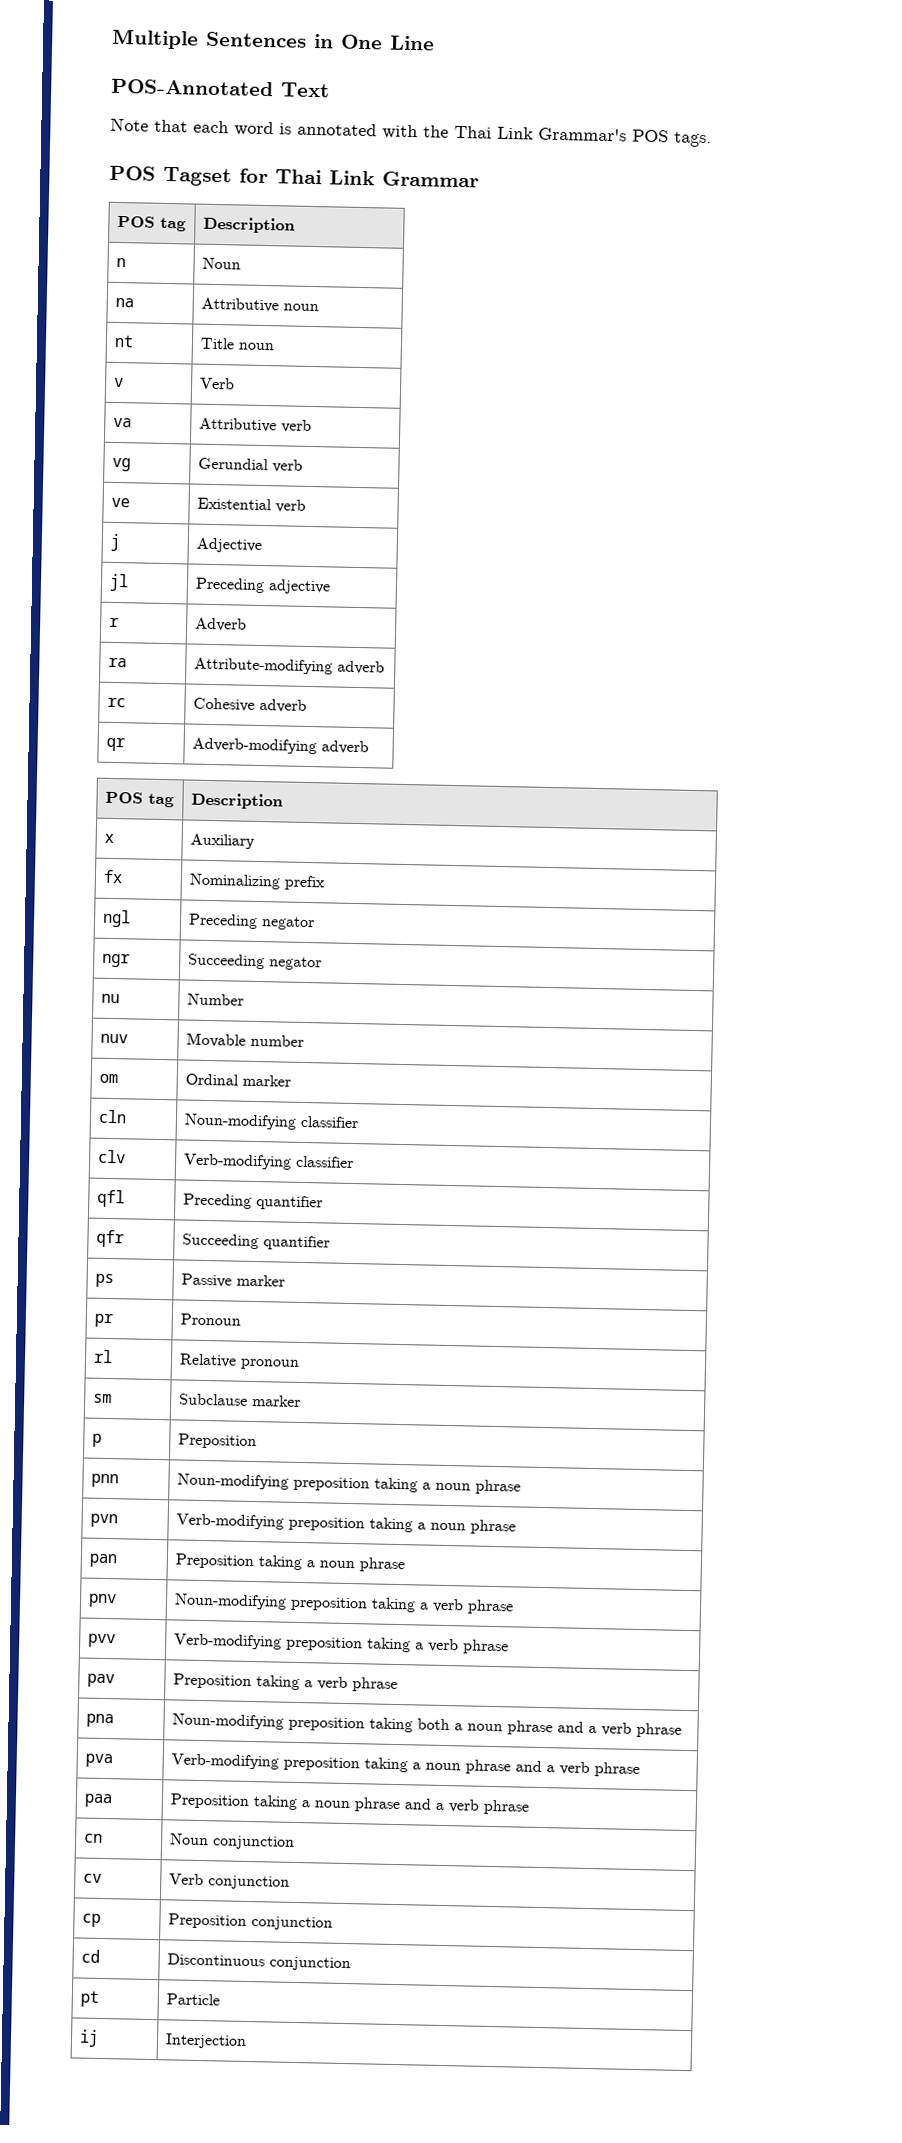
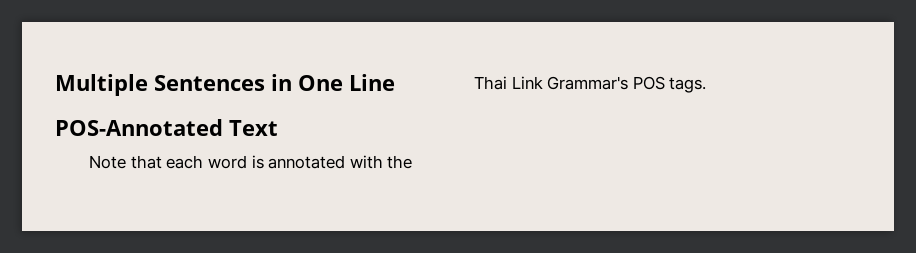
- POS Tagset for Thai Link Grammar
- POS tag | Description
- n | Noun
- na | Attributive noun
- nt | Title noun
- v | Verb
- va | Attributive verb
- vg | Gerundial verb
- ve | Existential verb
- j | Adjective
- jl | Preceding adjective
- r | Adverb
- ra | Attribute-modifying adverb
- rc | Cohesive adverb
- qr | Adverb-modifying adverb
- POS tag | Description
- x | Auxiliary
- fx | Nominalizing prefix
- ngl | Preceding negator
- ngr | Succeeding negator
- nu | Number
- nuv | Movable number
- om | Ordinal marker
- cln | Noun-modifying classifier
- clv | Verb-modifying classifier
- qfl | Preceding quantifier
- qfr | Succeeding quantifier
- ps | Passive marker
- pr | Pronoun
- rl | Relative pronoun
- sm | Subclause marker
- p | Preposition
- pnn | Noun-modifying preposition taking a noun phrase
- pvn | Verb-modifying preposition taking a noun phrase
- pan | Preposition taking a noun phrase
- pnv | Noun-modifying preposition taking a verb phrase
- pvv | Verb-modifying preposition taking a verb phrase
- pav | Preposition taking a verb phrase
- pna | Noun-modifying preposition taking both a noun phrase and a verb phrase
- pva | Verb-modifying preposition taking a noun phrase and a verb phrase
- paa | Preposition taking a noun phrase and a verb phrase
- cn | Noun conjunction
- cv | Verb conjunction
- cp | Preposition conjunction
- cd | Discontinuous conjunction
- pt | Particle
- ij | Interjection

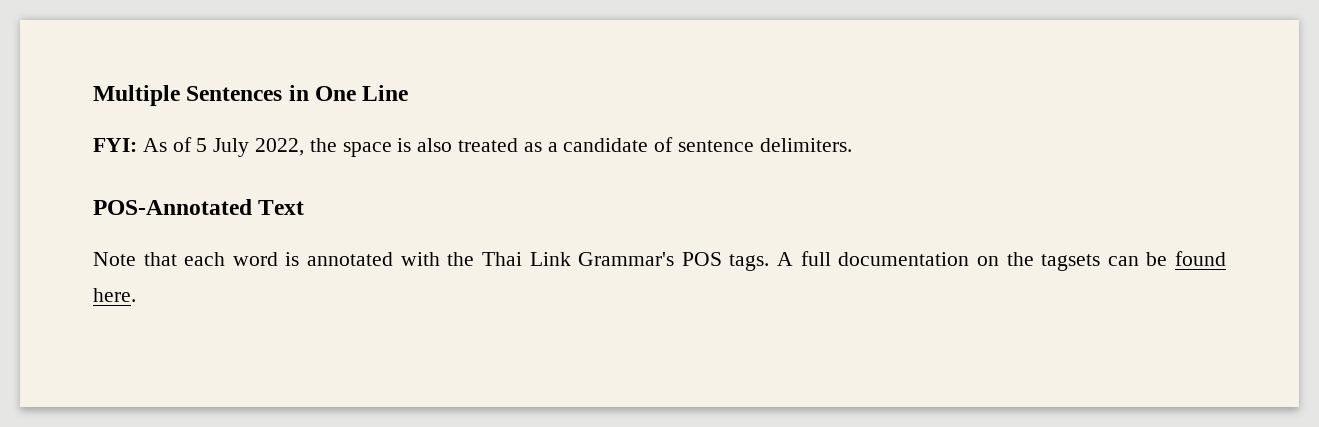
+ FYI: As of 5 July 2022, the space is also treated as a candidate of sentence delimiters.
+ A full documentation on the tagsets can be found here.

